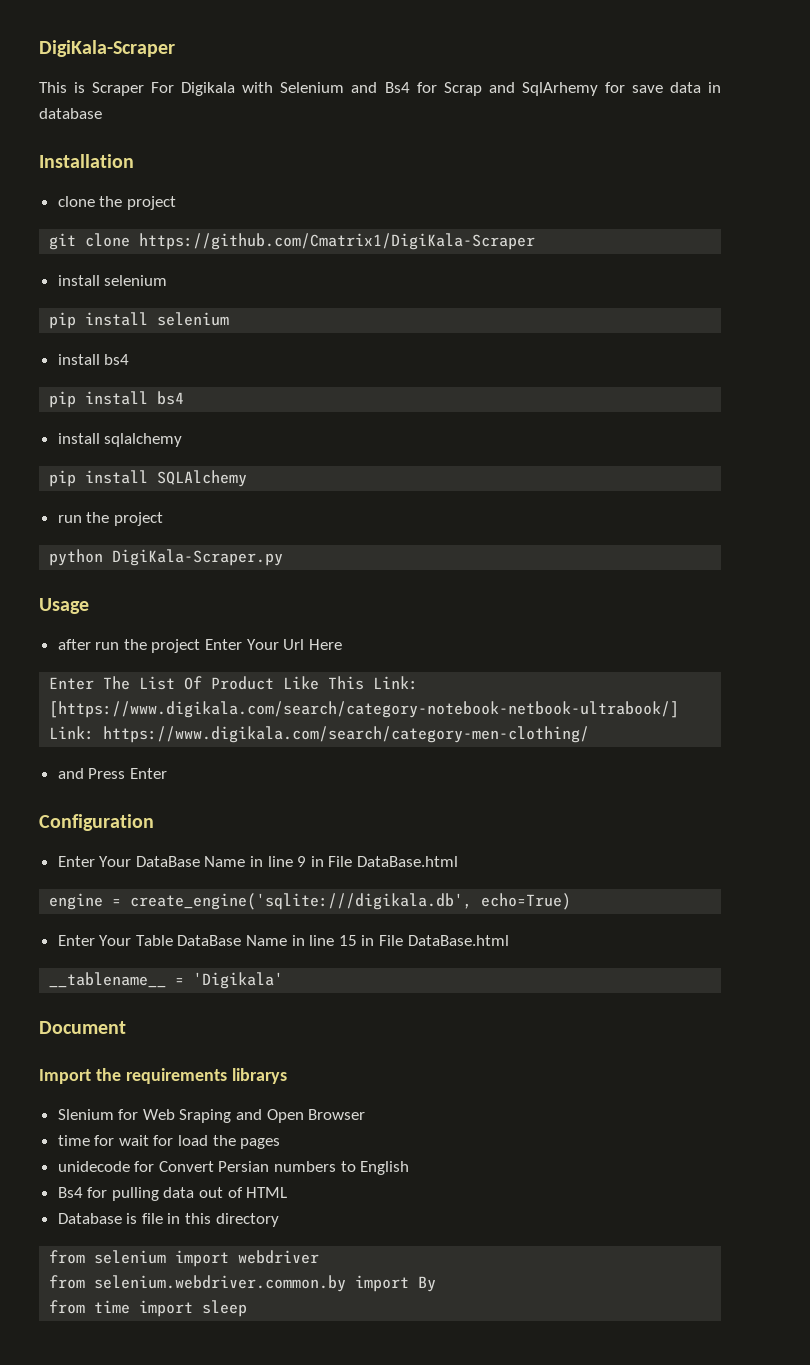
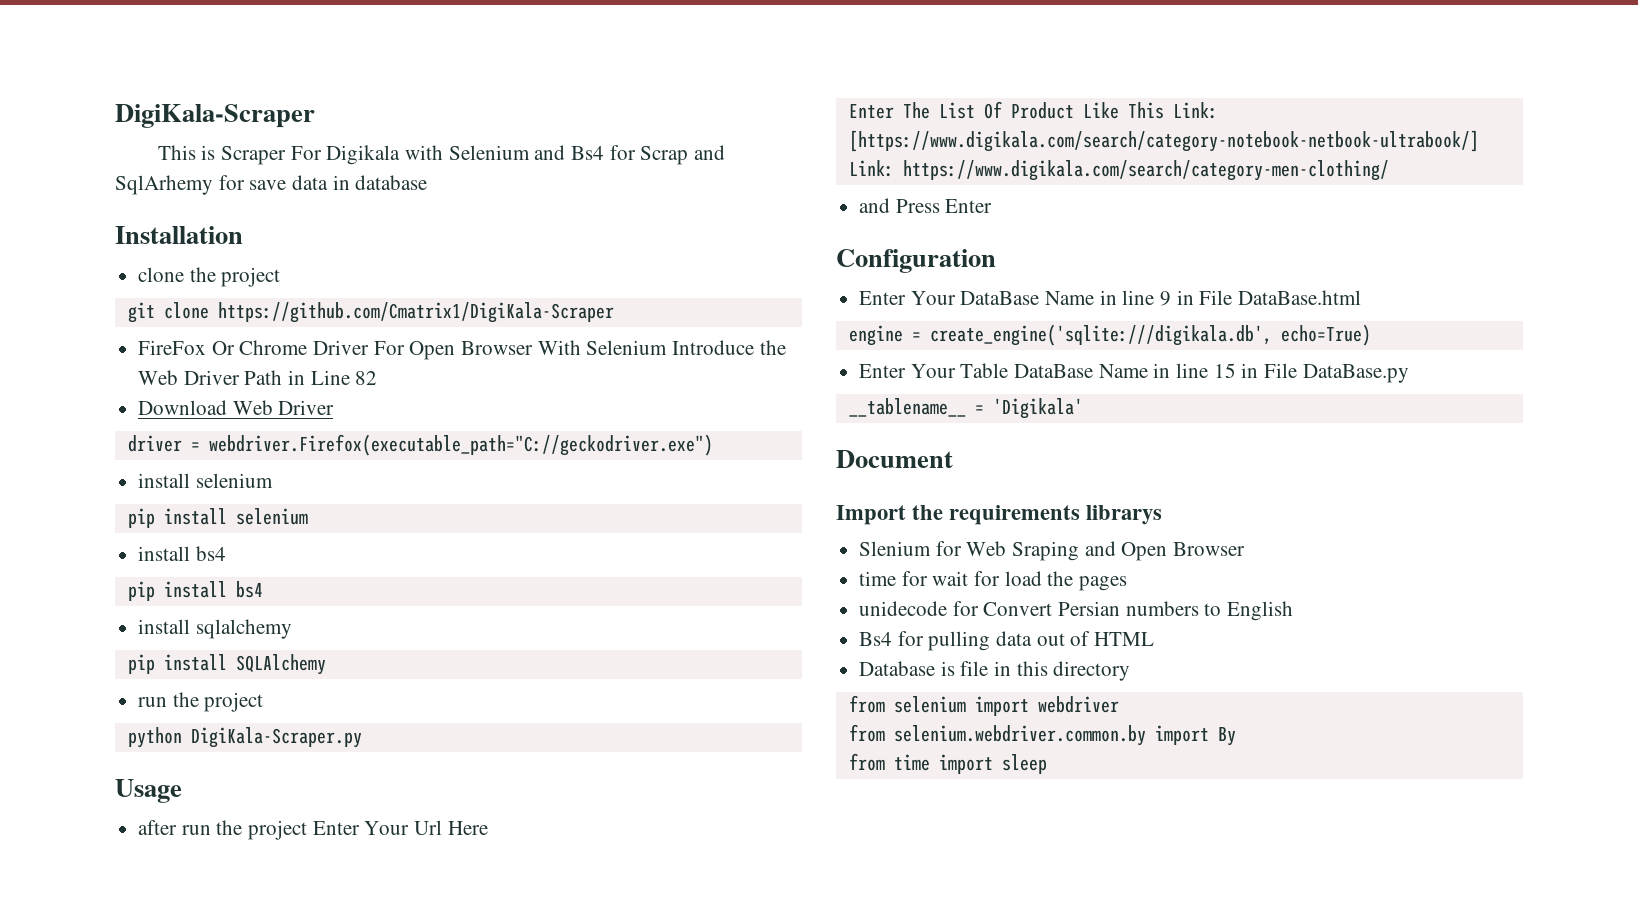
+ FireFox Or Chrome Driver For Open Browser With Selenium Introduce the Web Driver Path in Line 82
+ Download Web Driver
+ driver = webdriver.Firefox(executable_path="C://geckodriver.exe")
- Enter Your Table DataBase Name in line 15 in File DataBase.html
+ Enter Your Table DataBase Name in line 15 in File DataBase.py

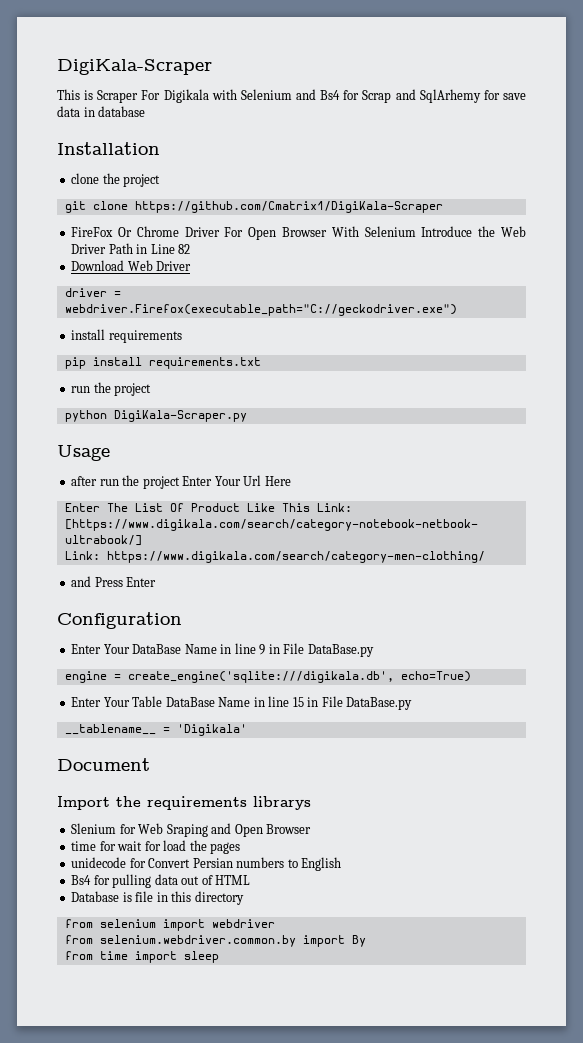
  driver = webdriver.Firefox(executable_path="C://geckodriver.exe")
- install selenium
- pip install selenium
- install bs4
- pip install bs4
- install sqlalchemy
- pip install SQLAlchemy
+ install requirements
+ pip install requirements.txt
- Enter Your DataBase Name in line 9 in File DataBase.html
+ Enter Your DataBase Name in line 9 in File DataBase.py

